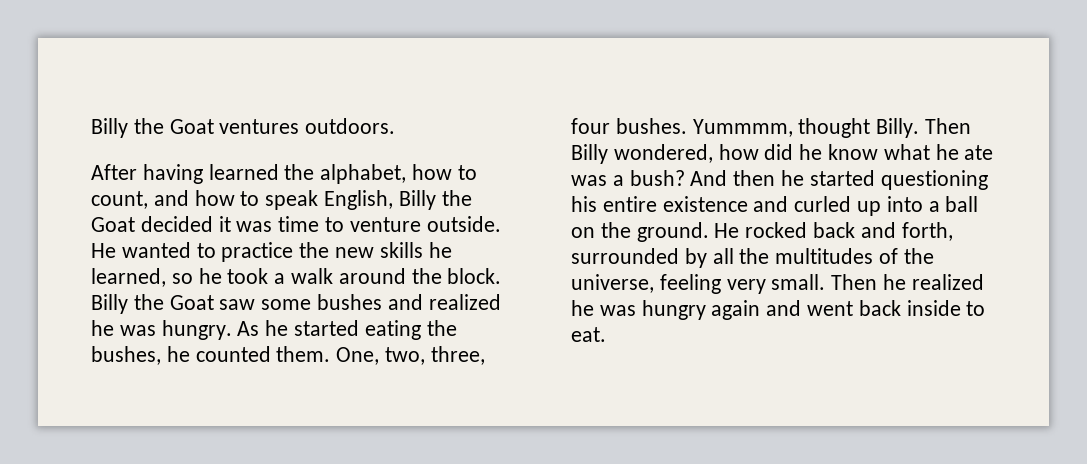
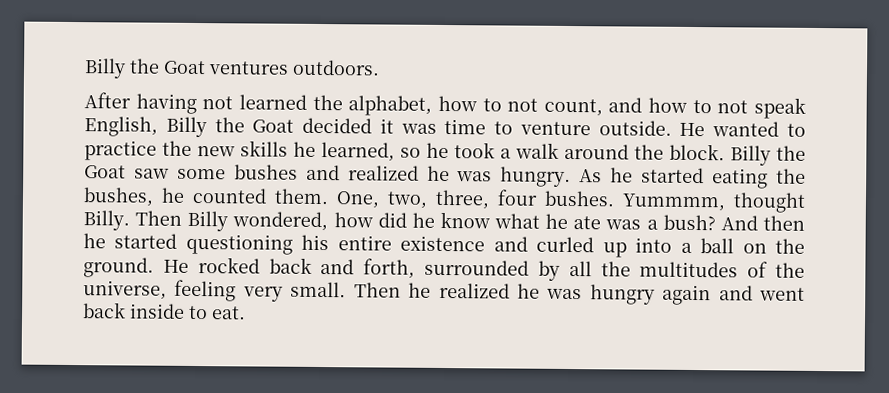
- After having learned the alphabet, how to count, and how to speak English, Billy the Goat decided it was time to venture outside.
+ After having not learned the alphabet, how to not count, and how to not speak English, Billy the Goat decided it was time to venture outside.

